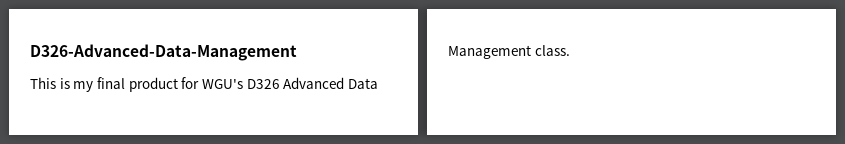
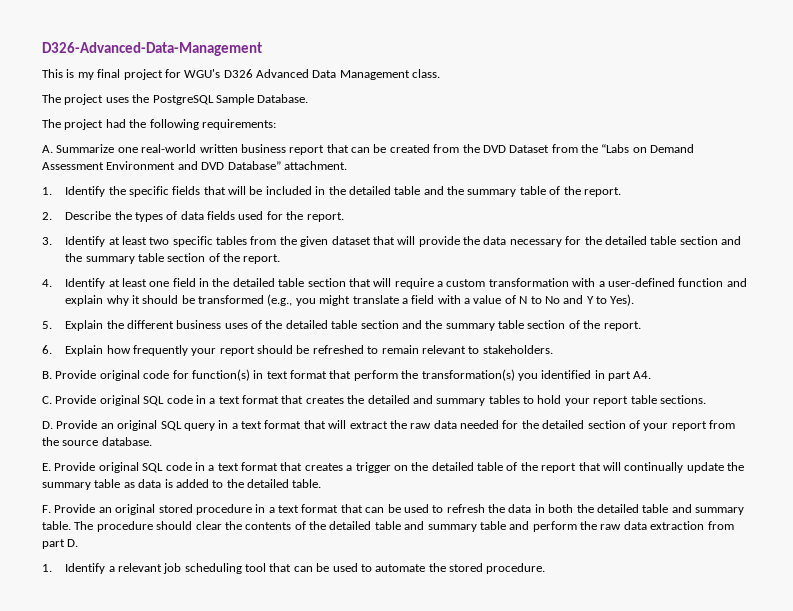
- This is my final product for WGU's D326 Advanced Data Management class.
+ This is my final project for WGU's D326 Advanced Data Management class.
+ The project uses the PostgreSQL Sample Database.
+ The project had the following requirements:
+ A. Summarize one real-world written business report that can be created from the DVD Dataset from the “Labs on Demand Assessment Environment and DVD Database” attachment.
+ 1. Identify the specific fields that will be included in the detailed table and the summary table of the report.
+ 2. Describe the types of data fields used for the report.
+ 3. Identify at least two specific tables from the given dataset that will provide the data necessary for the detailed table section and the summary table section of the report.
+ 4. Identify at least one field in the detailed table section that will require a custom transformation with a user-defined function and explain why it should be transformed (e.g., you might translate a field with a value of N to No and Y to Yes).
+ 5. Explain the different business uses of the detailed table section and the summary table section of the report.
+ 6. Explain how frequently your report should be refreshed to remain relevant to stakeholders.
+ B. Provide original code for function(s) in text format that perform the transformation(s) you identified in part A4.
+ C. Provide original SQL code in a text format that creates the detailed and summary tables to hold your report table sections.
+ D. Provide an original SQL query in a text format that will extract the raw data needed for the detailed section of your report from the source database.
+ E. Provide original SQL code in a text format that creates a trigger on the detailed table of the report that will continually update the summary table as data is added to the detailed table.
+ F. Provide an original stored procedure in a text format that can be used to refresh the data in both the detailed table and summary table. The procedure should clear the contents of the detailed table and summary table and perform the raw data extraction from part D.
+ 1. Identify a relevant job scheduling tool that can be used to automate the stored procedure.

